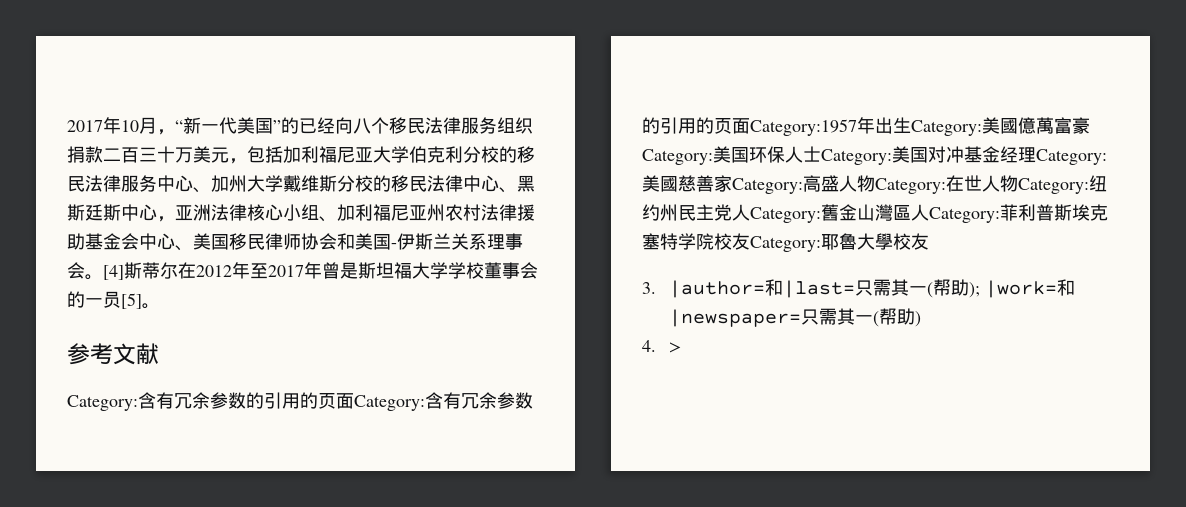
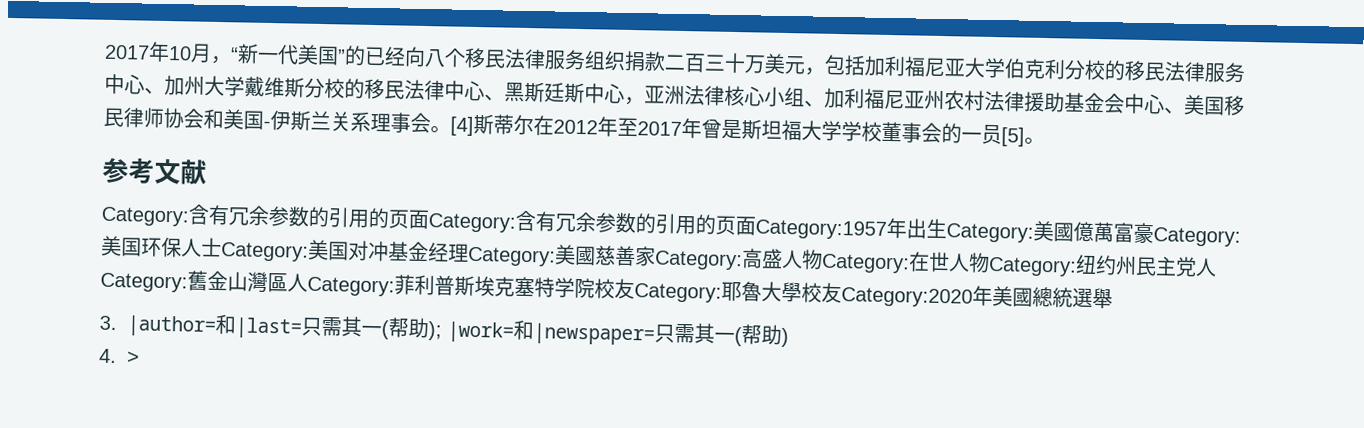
- Category:含有冗余参数的引用的页面Category:含有冗余参数的引用的页面Category:1957年出生Category:美國億萬富豪Category:美国环保人士Category:美国对冲基金经理Category:美國慈善家Category:高盛人物Category:在世人物Category:纽约州民主党人Category:舊金山灣區人Category:菲利普斯埃克塞特学院校友Category:耶魯大學校友
+ Category:含有冗余参数的引用的页面Category:含有冗余参数的引用的页面Category:1957年出生Category:美國億萬富豪Category:美国环保人士Category:美国对冲基金经理Category:美國慈善家Category:高盛人物Category:在世人物Category:纽约州民主党人Category:舊金山灣區人Category:菲利普斯埃克塞特学院校友Category:耶魯大學校友Category:2020年美國總統選舉

